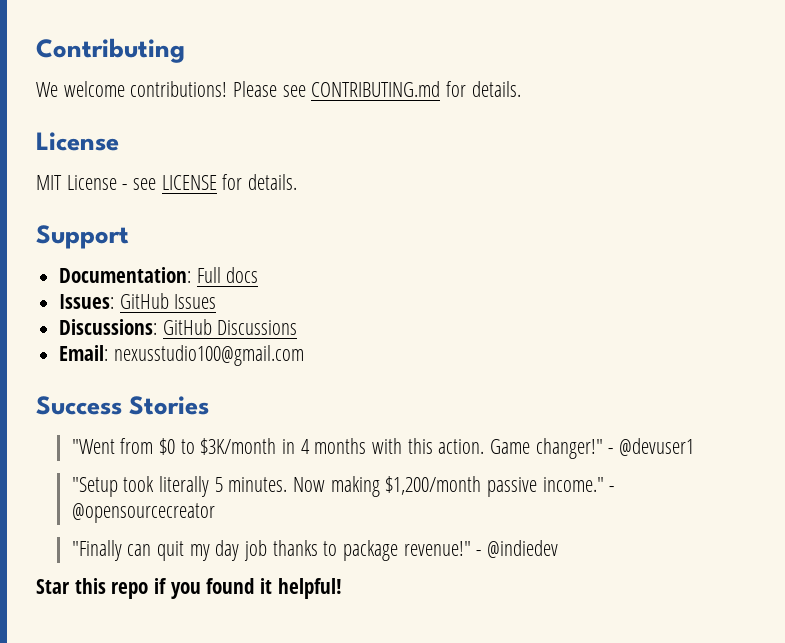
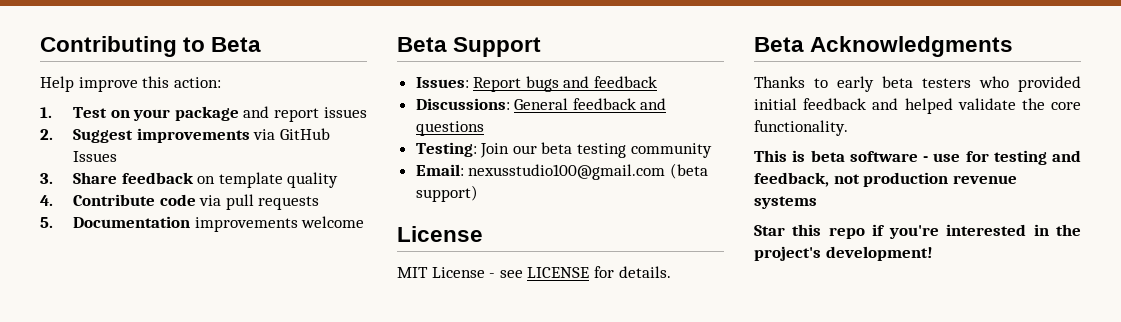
- Contributing
- We welcome contributions! Please see CONTRIBUTING.md for details.
+ Contributing to Beta
+ Help improve this action:
+ 1. Test on your package and report issues
+ 2. Suggest improvements via GitHub Issues
+ 3. Share feedback on template quality
+ 4. Contribute code via pull requests
+ 5. Documentation improvements welcome
+ Beta Support
+ Issues: Report bugs and feedback
+ Discussions: General feedback and questions
+ Testing: Join our beta testing community
+ Email: nexusstudio100@gmail.com (beta support)
- Support
- Documentation: Full docs
- Issues: GitHub Issues
- Discussions: GitHub Discussions
- Email: nexusstudio100@gmail.com
- Success Stories
- "Went from $0 to $3K/month in 4 months with this action. Game changer!" - @devuser1
- "Setup took literally 5 minutes. Now making $1,200/month passive income." - @opensourcecreator
- "Finally can quit my day job thanks to package revenue!" - @indiedev
- Star this repo if you found it helpful!
+ Beta Acknowledgments
+ Thanks to early beta testers who provided initial feedback and helped validate the core functionality.
+ This is beta software - use for testing and feedback, not production revenue systems
+ Star this repo if you're interested in the project's development!

